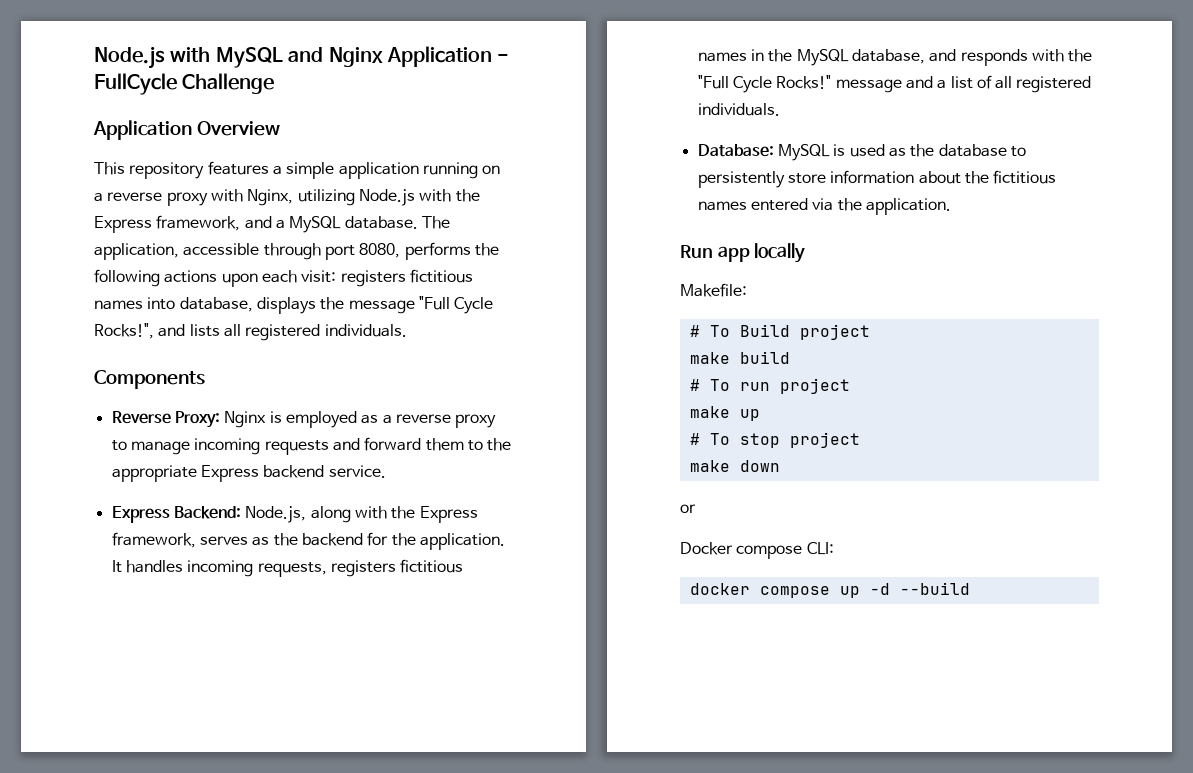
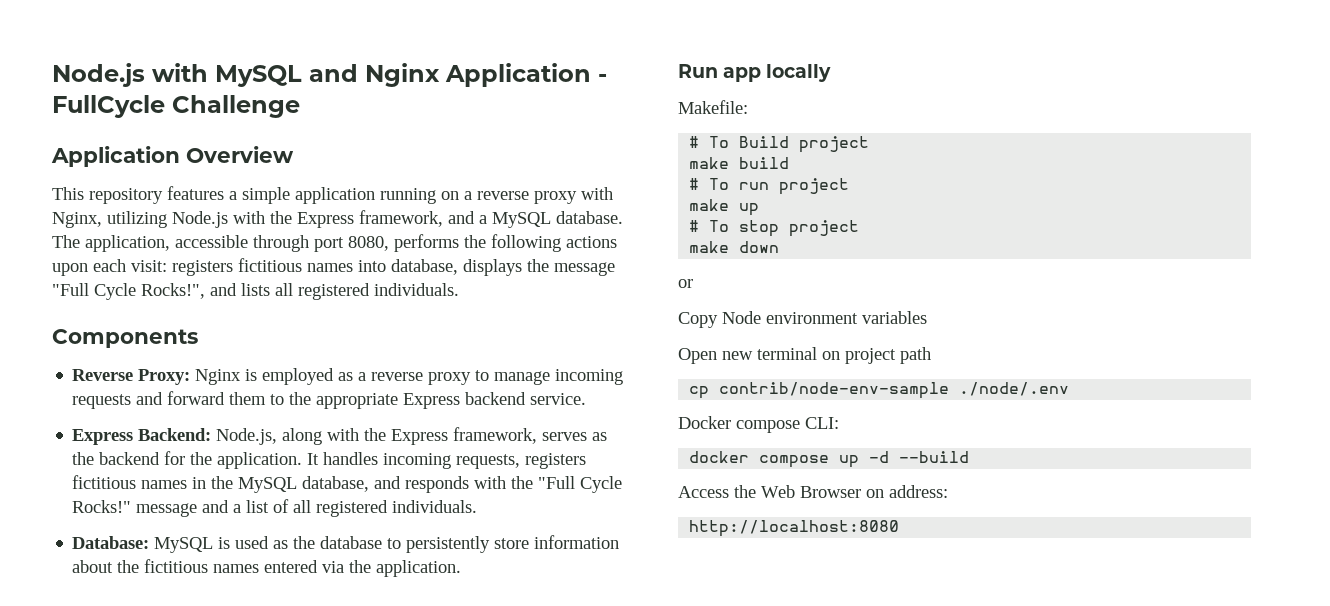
+ Copy Node environment variables
+ Open new terminal on project path
+ cp contrib/node-env-sample ./node/.env
+ Access the Web Browser on address:
+ http://localhost:8080

